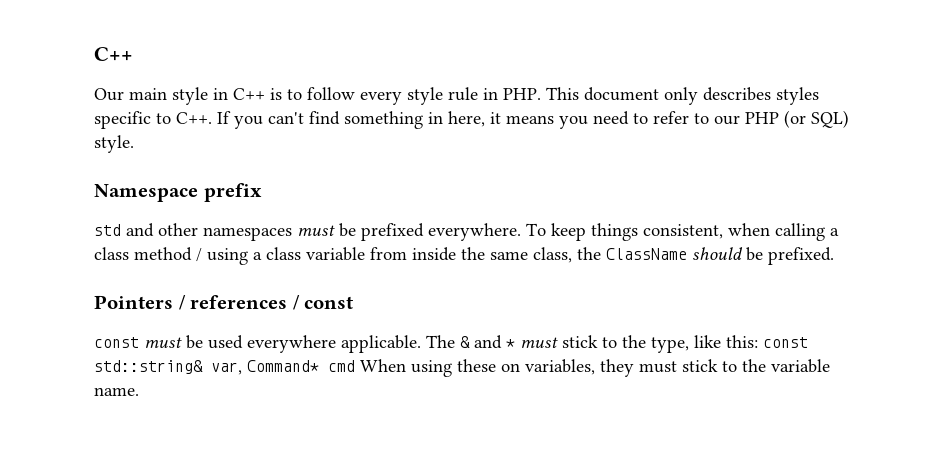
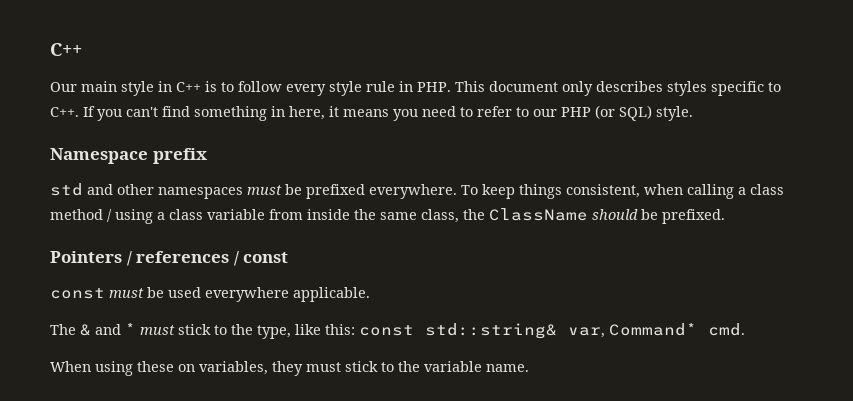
- const must be used everywhere applicable. The & and * must stick to the type, like this: const std::string& var, Command* cmd When using these on variables, they must stick to the variable name.
+ const must be used everywhere applicable.
+ The & and * must stick to the type, like this: const std::string& var, Command* cmd.
+ When using these on variables, they must stick to the variable name.

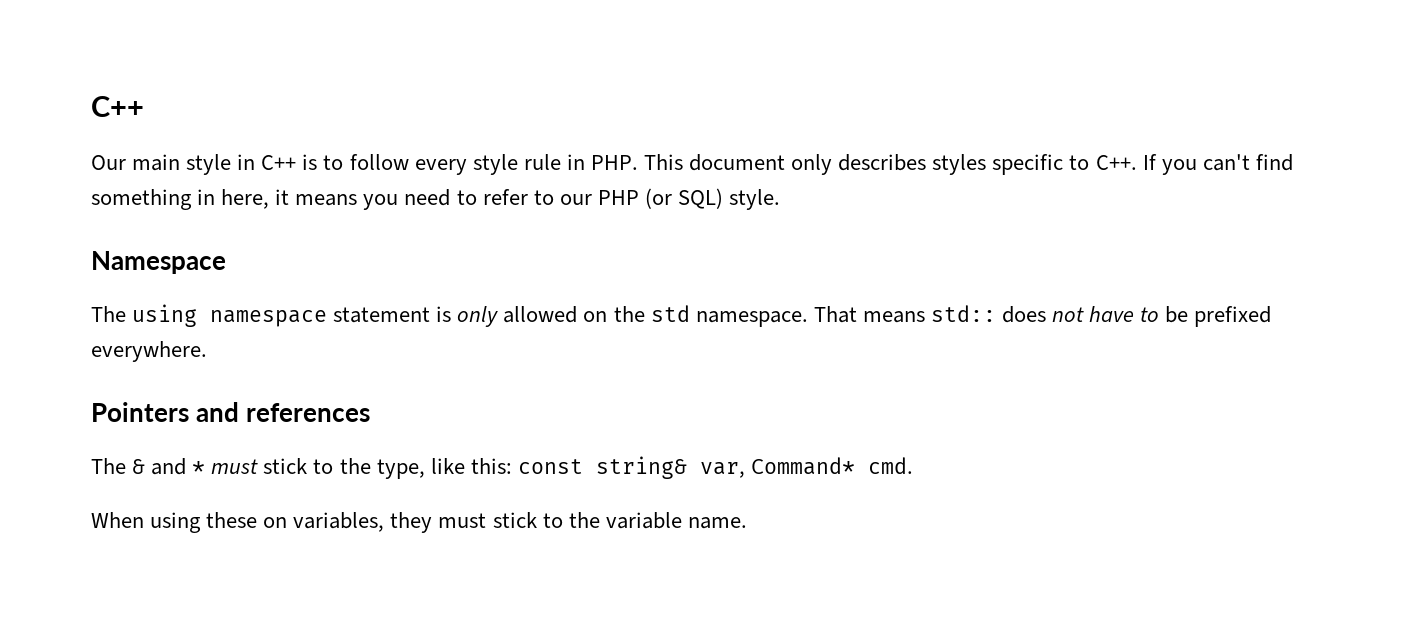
- Namespace prefix
- std and other namespaces must be prefixed everywhere. To keep things consistent, when calling a class method / using a class variable from inside the same class, the ClassName should be prefixed.
+ Namespace
+ The using namespace statement is only allowed on the std namespace. That means std:: does not have to be prefixed everywhere.
- Pointers / references / const
- const must be used everywhere applicable.
+ Pointers and references
- The & and * must stick to the type, like this: const std::string& var, Command* cmd.
+ The & and * must stick to the type, like this: const string& var, Command* cmd.

